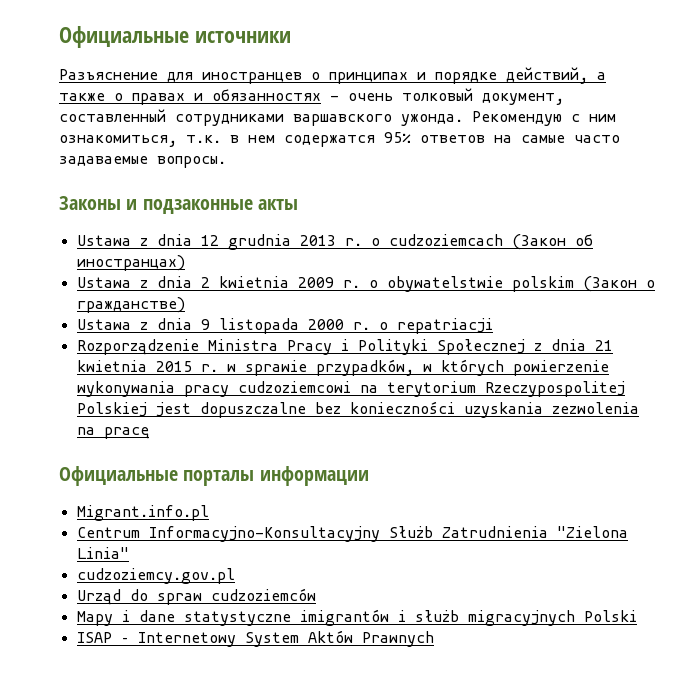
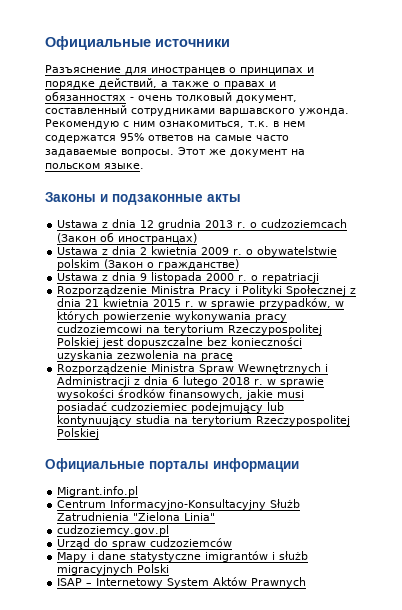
+ Этот же документ на польском языке.
+ Rozporządzenie Ministra Spraw Wewnętrznych i Administracji z dnia 6 lutego 2018 r. w sprawie wysokości środków finansowych, jakie musi posiadać cudzoziemiec podejmujący lub kontynuujący studia na terytorium Rzeczypospolitej Polskiej

